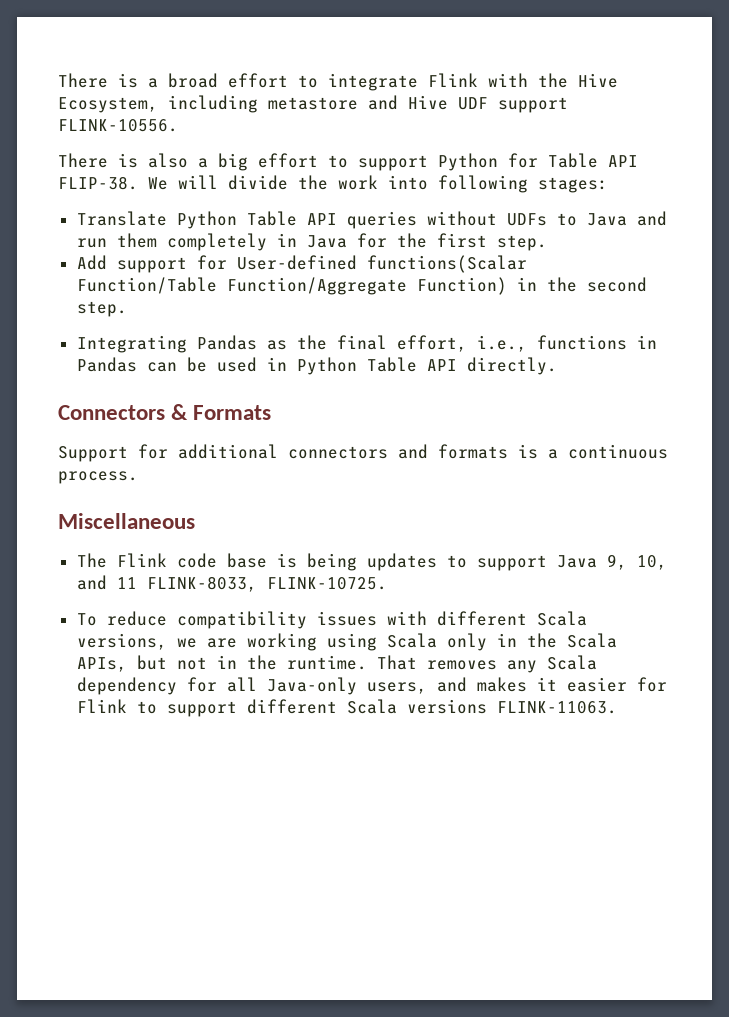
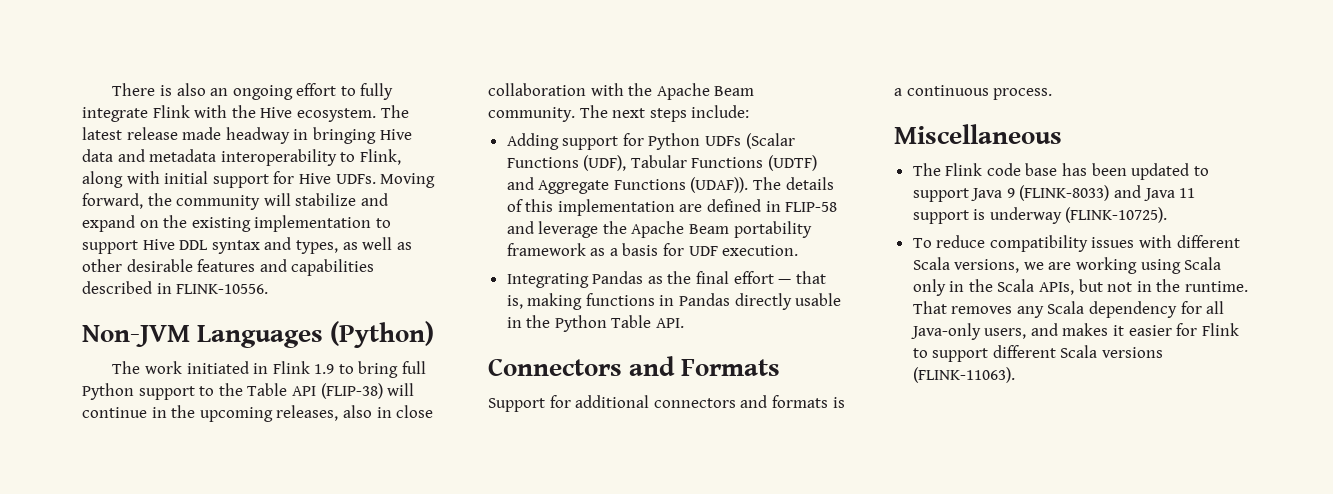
- There is a broad effort to integrate Flink with the Hive Ecosystem, including metastore and Hive UDF support FLINK-10556.
- There is also a big effort to support Python for Table API FLIP-38. We will divide the work into following stages:
- Translate Python Table API queries without UDFs to Java and run them completely in Java for the first step.
- Add support for User-defined functions(Scalar Function/Table Function/Aggregate Function) in the second step.
+ There is also an ongoing effort to fully integrate Flink with the Hive ecosystem. The latest release made headway in bringing Hive data and metadata interoperability to Flink, along with initial support for Hive UDFs. Moving forward, the community will stabilize and expand on the existing implementation to support Hive DDL syntax and types, as well as other desirable features and capabilities described in FLINK-10556.
+ Non-JVM Languages (Python)
+ The work initiated in Flink 1.9 to bring full Python support to the Table API (FLIP-38) will continue in the upcoming releases, also in close collaboration with the Apache Beam community. The next steps include:
+ Adding support for Python UDFs (Scalar Functions (UDF), Tabular Functions (UDTF) and Aggregate Functions (UDAF)). The details of this implementation are defined in FLIP-58 and leverage the Apache Beam portability framework as a basis for UDF execution.
- Integrating Pandas as the final effort, i.e., functions in Pandas can be used in Python Table API directly.
+ Integrating Pandas as the final effort — that is, making functions in Pandas directly usable in the Python Table API.
- Connectors & Formats
+ Connectors and Formats
- The Flink code base is being updates to support Java 9, 10, and 11 FLINK-8033, FLINK-10725.
+ The Flink code base has been updated to support Java 9 (FLINK-8033) and Java 11 support is underway (FLINK-10725).
- That removes any Scala dependency for all Java-only users, and makes it easier for Flink to support different Scala versions FLINK-11063.
+ That removes any Scala dependency for all Java-only users, and makes it easier for Flink to support different Scala versions (FLINK-11063).

